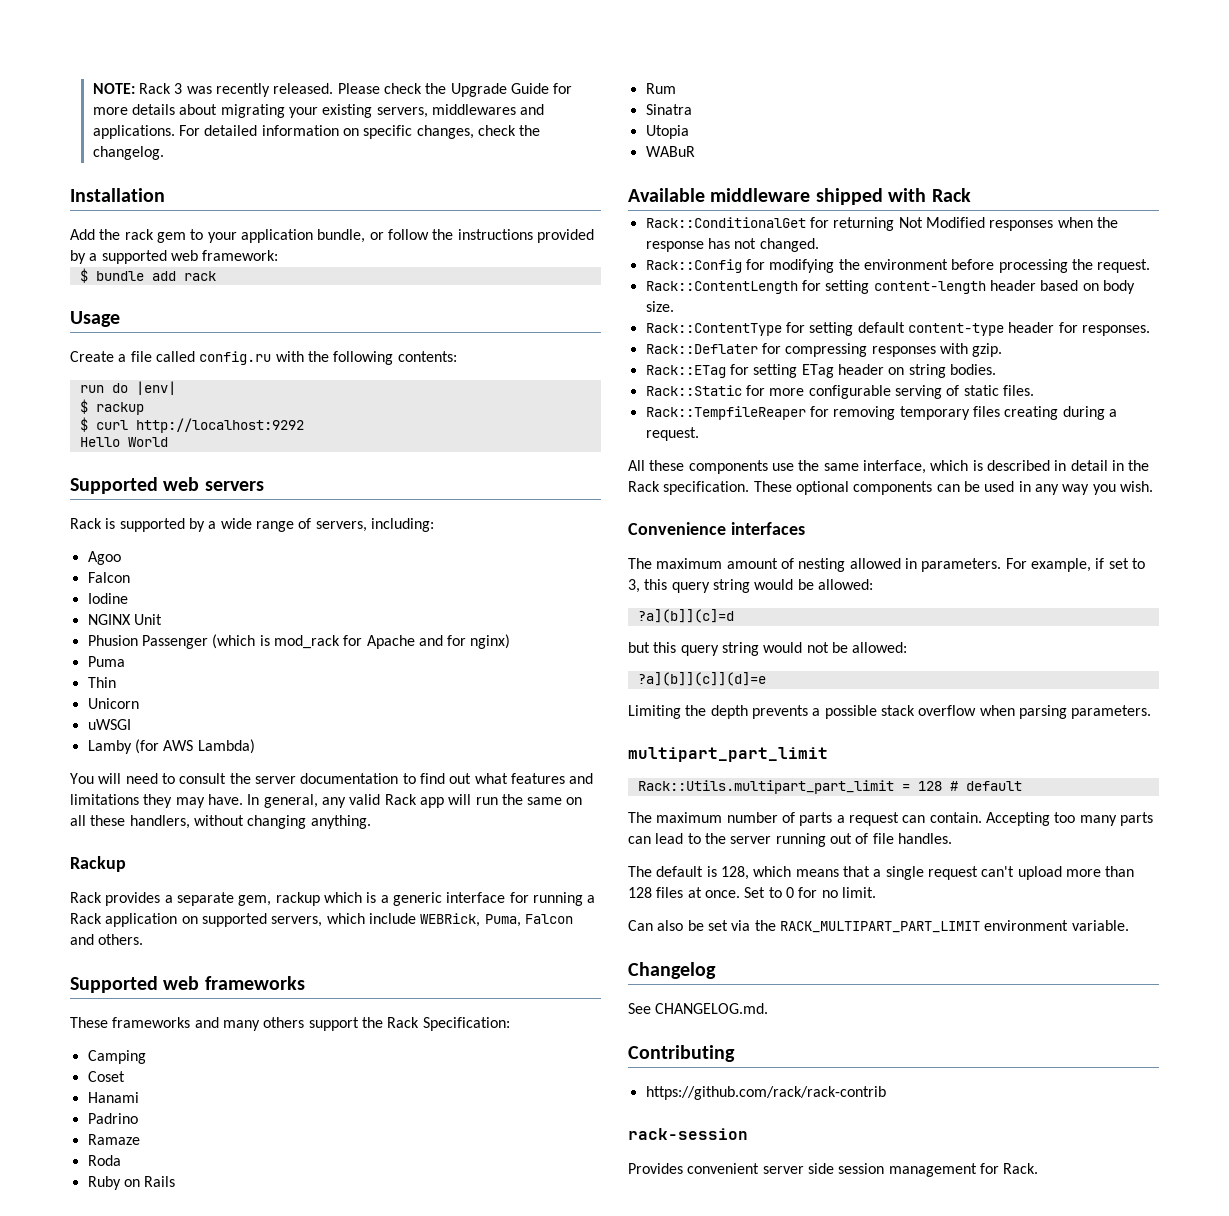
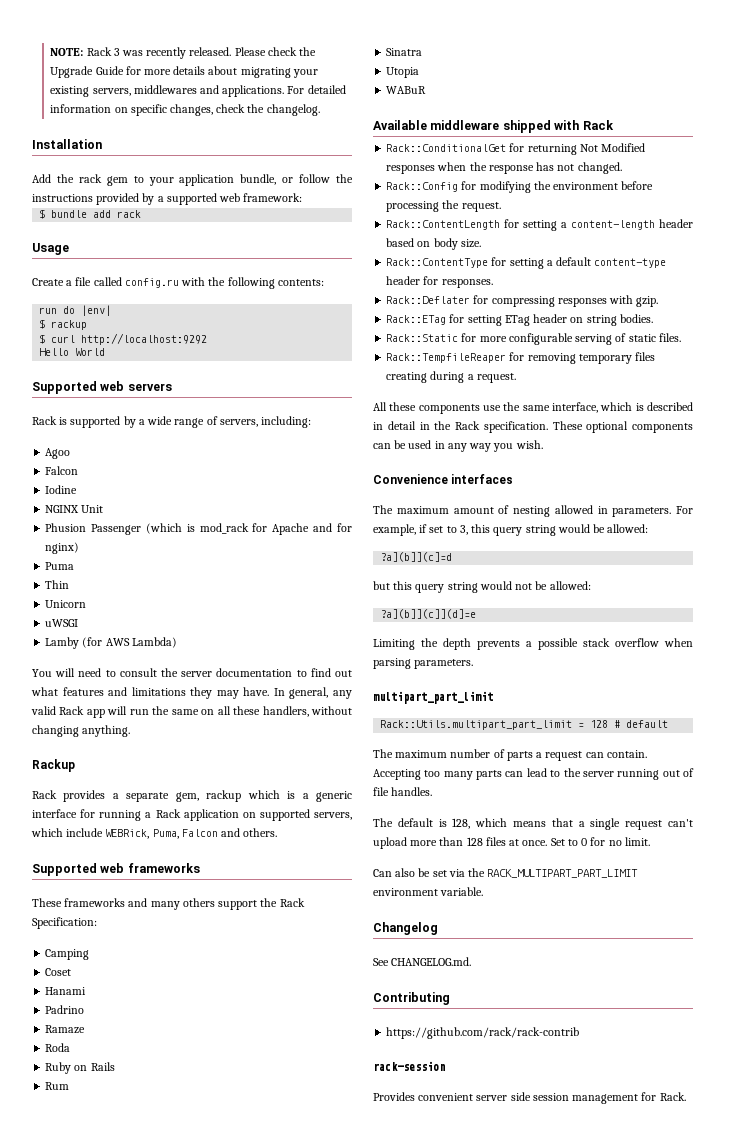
- Rack::ContentLength for setting content-length header based on body size.
+ Rack::ContentLength for setting a content-length header based on body size.
- Rack::ContentType for setting default content-type header for responses.
+ Rack::ContentType for setting a default content-type header for responses.

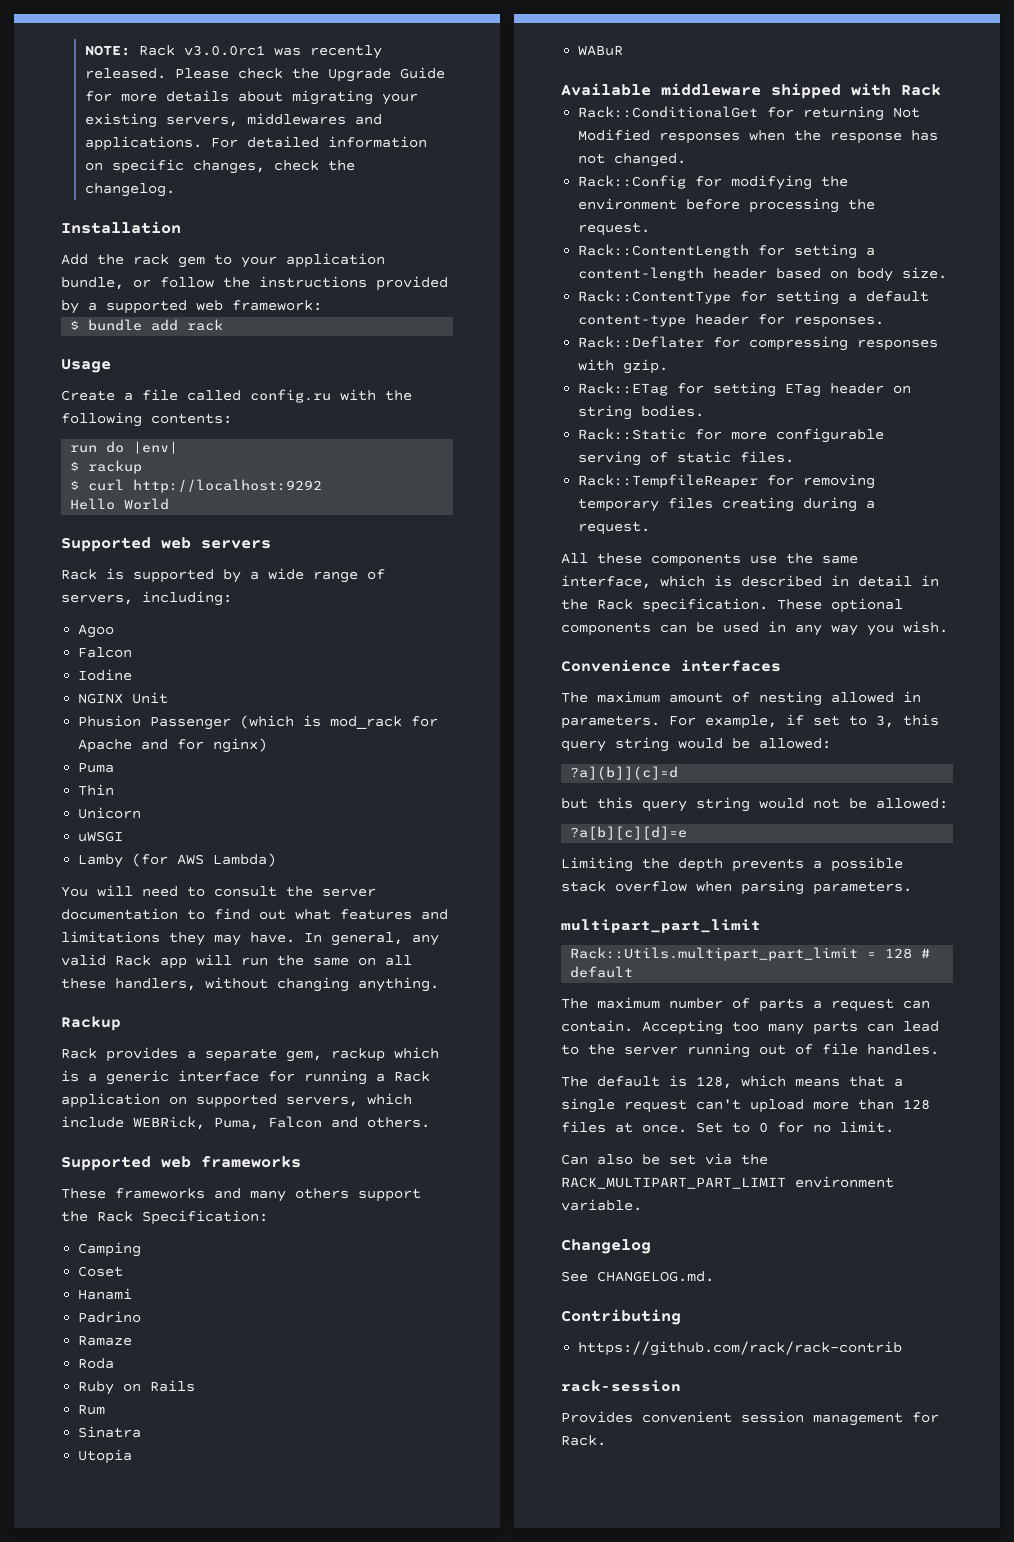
- NOTE: Rack 3 was recently released.
+ NOTE: Rack v3.0.0rc1 was recently released.
- ?a](b]](c]](d]=e
+ ?a[b][c][d]=e
- Provides convenient server side session management for Rack.
+ Provides convenient session management for Rack.

